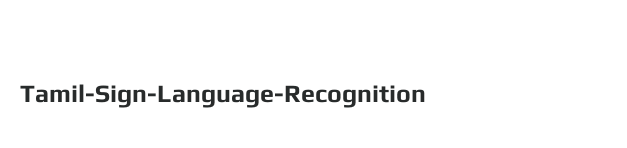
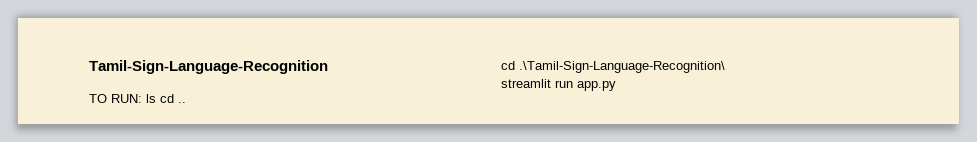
+ TO RUN: ls cd ..
+ cd .\Tamil-Sign-Language-Recognition\
+ streamlit run app.py

